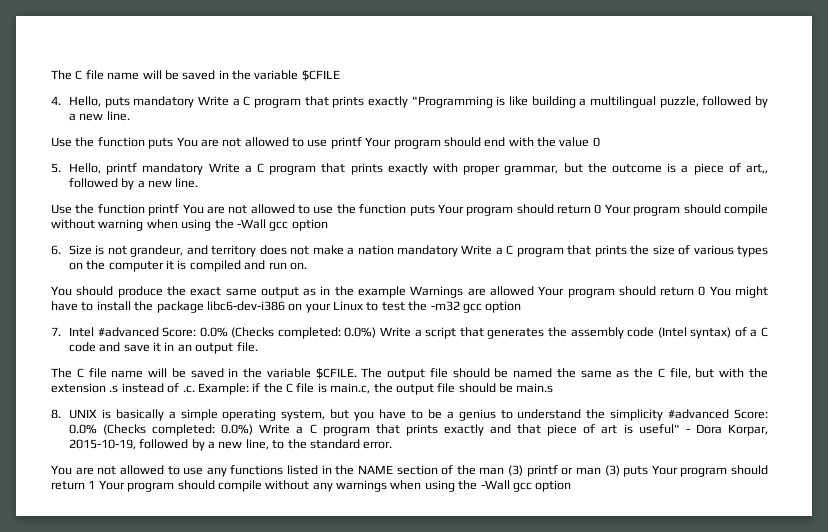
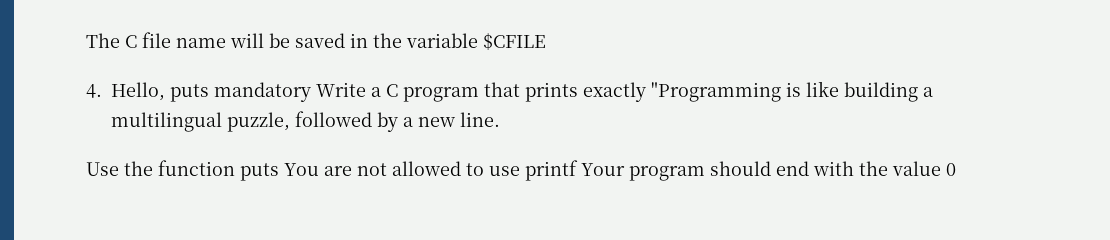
- 5. Hello, printf mandatory Write a C program that prints exactly with proper grammar, but the outcome is a piece of art,, followed by a new line.
- Use the function printf You are not allowed to use the function puts Your program should return 0 Your program should compile without warning when using the -Wall gcc option
- 6. Size is not grandeur, and territory does not make a nation mandatory Write a C program that prints the size of various types on the computer it is compiled and run on.
- You should produce the exact same output as in the example Warnings are allowed Your program should return 0 You might have to install the package libc6-dev-i386 on your Linux to test the -m32 gcc option
- 7. Intel #advanced Score: 0.0% (Checks completed: 0.0%) Write a script that generates the assembly code (Intel syntax) of a C code and save it in an output file.
- The C file name will be saved in the variable $CFILE. The output file should be named the same as the C file, but with the extension .s instead of .c. Example: if the C file is main.c, the output file should be main.s
- 8. UNIX is basically a simple operating system, but you have to be a genius to understand the simplicity #advanced Score: 0.0% (Checks completed: 0.0%) Write a C program that prints exactly and that piece of art is useful" - Dora Korpar, 2015-10-19, followed by a new line, to the standard error.
- You are not allowed to use any functions listed in the NAME section of the man (3) printf or man (3) puts Your program should return 1 Your program should compile without any warnings when using the -Wall gcc option

